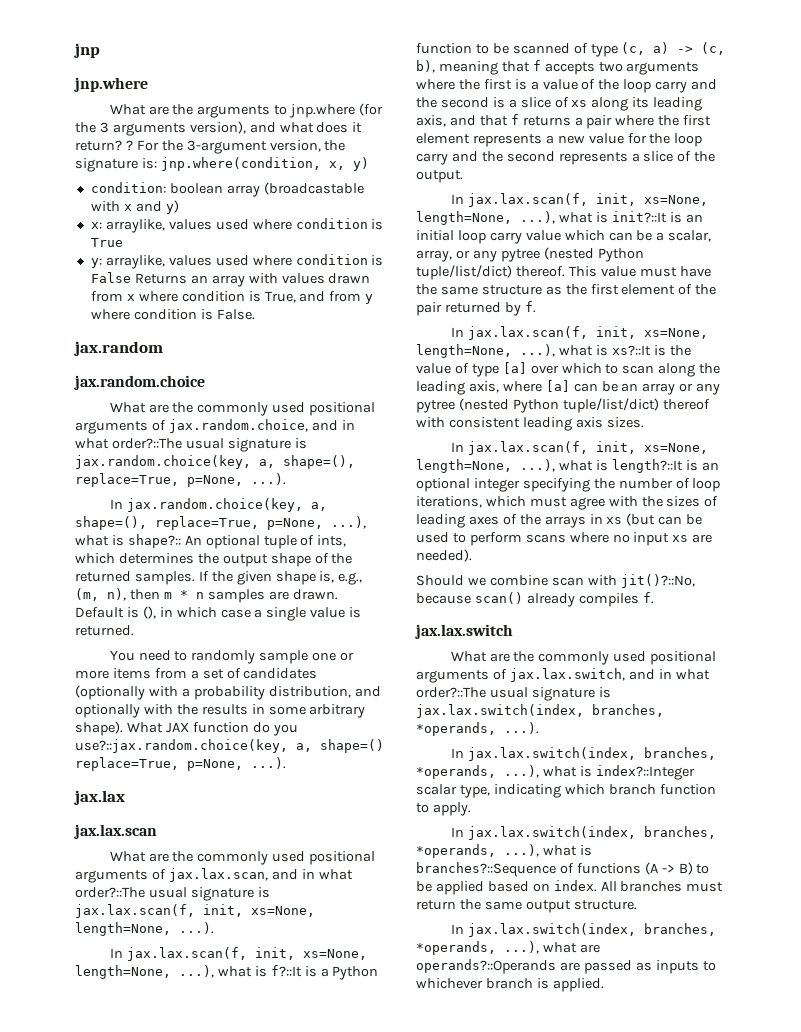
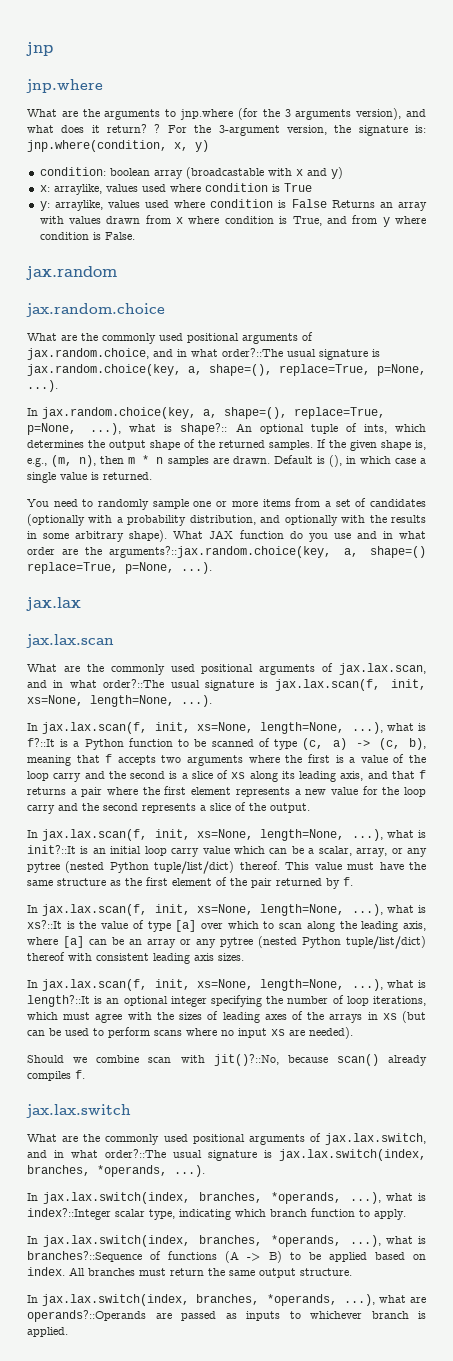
- What JAX function do you use?::jax.random.choice(key, a, shape=() replace=True, p=None, ...).
+ What JAX function do you use and in what order are the arguments?::jax.random.choice(key, a, shape=() replace=True, p=None, ...).

